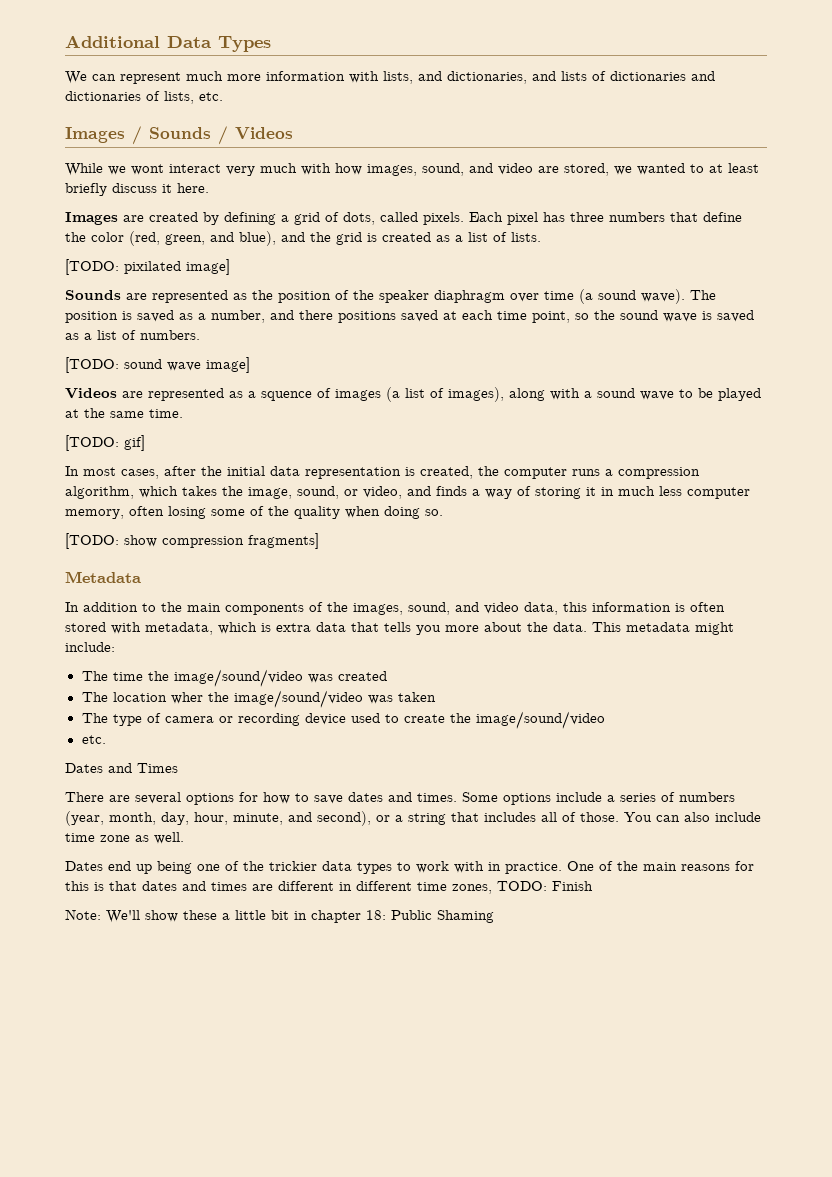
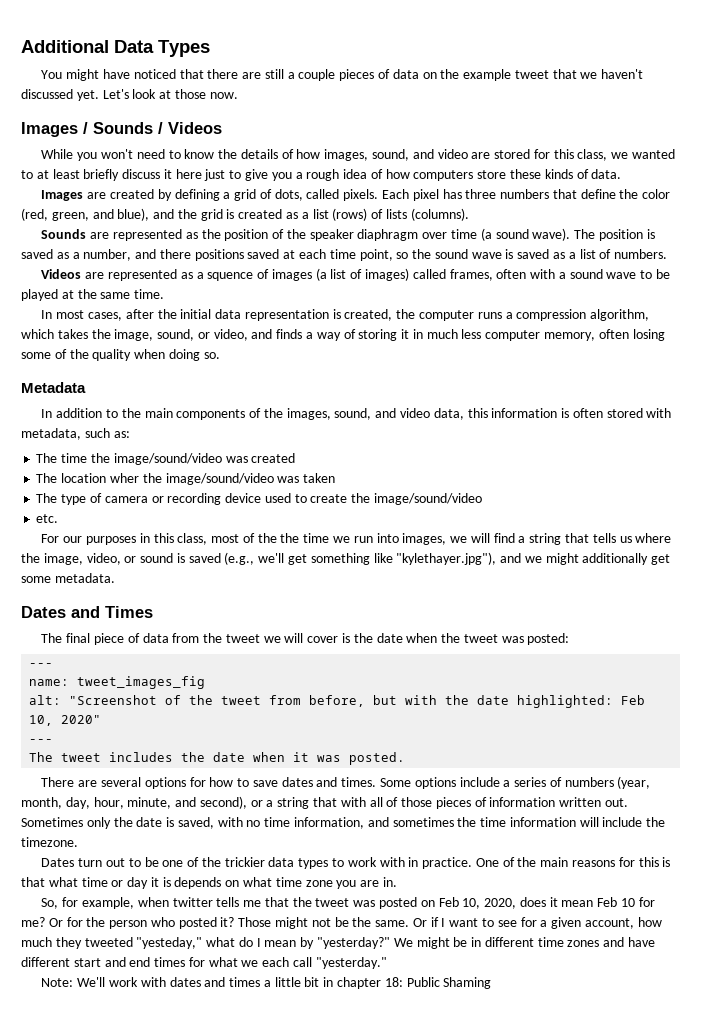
- We can represent much more information with lists, and dictionaries, and lists of dictionaries and dictionaries of lists, etc.
+ You might have noticed that there are still a couple pieces of data on the example tweet that we haven't discussed yet. Let's look at those now.
- While we wont interact very much with how images, sound, and video are stored, we wanted to at least briefly discuss it here.
+ While you won't need to know the details of how images, sound, and video are stored for this class, we wanted to at least briefly discuss it here just to give you a rough idea of how computers store these kinds of data.
- Each pixel has three numbers that define the color (red, green, and blue), and the grid is created as a list of lists.
- [TODO: pixilated image]
+ Each pixel has three numbers that define the color (red, green, and blue), and the grid is created as a list (rows) of lists (columns).
- [TODO: sound wave image]
- Videos are represented as a squence of images (a list of images), along with a sound wave to be played at the same time.
+ Videos are represented as a squence of images (a list of images) called frames, often with a sound wave to be played at the same time.
- [TODO: gif]
- [TODO: show compression fragments]
- In addition to the main components of the images, sound, and video data, this information is often stored with metadata, which is extra data that tells you more about the data. This metadata might include:
+ In addition to the main components of the images, sound, and video data, this information is often stored with metadata, such as:
+ For our purposes in this class, most of the the time we run into images, we will find a string that tells us where the image, video, or sound is saved (e.g., we'll get something like "kylethayer.jpg"), and we might additionally get some metadata.
  Dates and Times
+ The final piece of data from the tweet we will cover is the date when the tweet was posted:
+ ---
+ name: tweet_images_fig
+ alt: "Screenshot of the tweet from before, but with the date highlighted: Feb 10, 2020"
+ ---
+ The tweet includes the date when it was posted.
- Some options include a series of numbers (year, month, day, hour, minute, and second), or a string that includes all of those. You can also include time zone as well.
- Dates end up being one of the trickier data types to work with in practice.
+ Some options include a series of numbers (year, month, day, hour, minute, and second), or a string that with all of those pieces of information written out. Sometimes only the date is saved, with no time information, and sometimes the time information will include the timezone.
+ Dates turn out to be one of the trickier data types to work with in practice.
- One of the main reasons for this is that dates and times are different in different time zones, TODO: Finish
- Note: We'll show these a little bit in chapter 18: Public Shaming
+ One of the main reasons for this is that what time or day it is depends on what time zone you are in.
+ So, for example, when twitter tells me that the tweet was posted on Feb 10, 2020, does it mean Feb 10 for me? Or for the person who posted it? Those might not be the same. Or if I want to see for a given account, how much they tweeted "yesteday," what do I mean by "yesterday?" We might be in different time zones and have different start and end times for what we each call "yesterday."
+ Note: We'll work with dates and times a little bit in chapter 18: Public Shaming

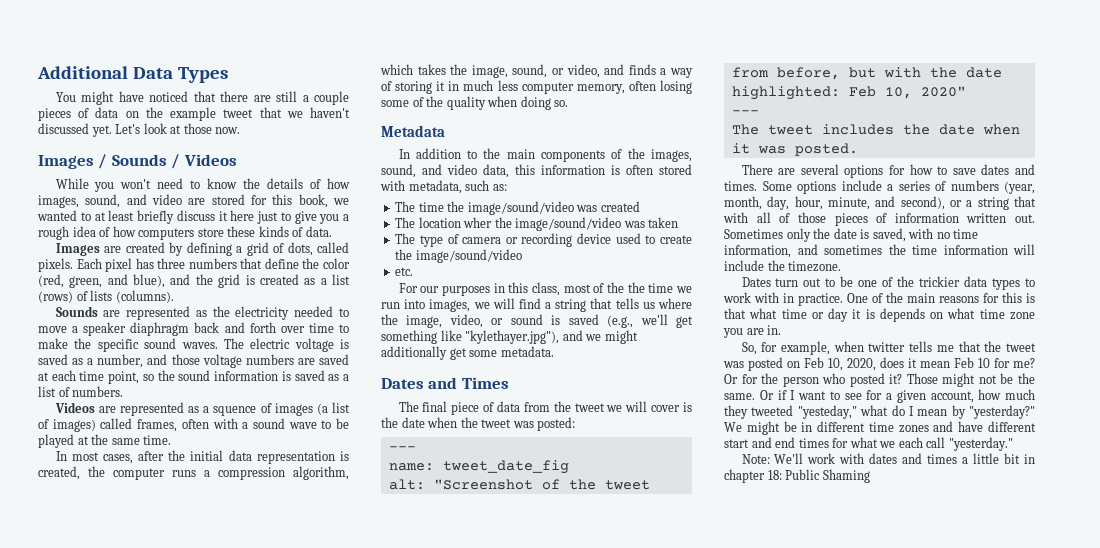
- While you won't need to know the details of how images, sound, and video are stored for this class, we wanted to at least briefly discuss it here just to give you a rough idea of how computers store these kinds of data.
+ While you won't need to know the details of how images, sound, and video are stored for this book, we wanted to at least briefly discuss it here just to give you a rough idea of how computers store these kinds of data.
- Sounds are represented as the position of the speaker diaphragm over time (a sound wave). The position is saved as a number, and there positions saved at each time point, so the sound wave is saved as a list of numbers.
+ Sounds are represented as the electricity needed to move a speaker diaphragm back and forth over time to make the specific sound waves. The electric voltage is saved as a number, and those voltage numbers are saved at each time point, so the sound information is saved as a list of numbers.
- name: tweet_images_fig
+ name: tweet_date_fig

